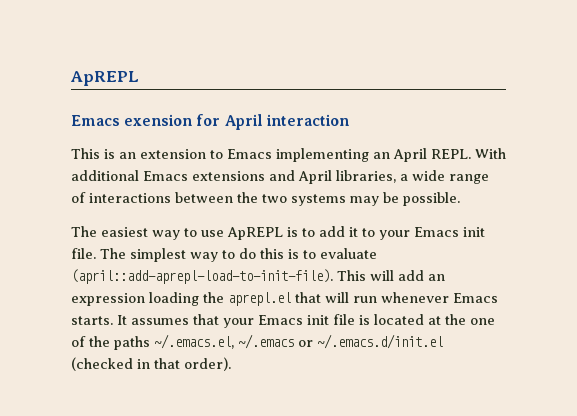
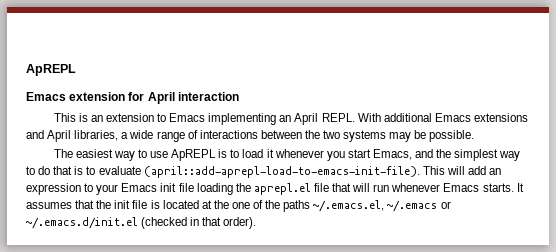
- Emacs exension for April interaction
+ Emacs extension for April interaction
- The easiest way to use ApREPL is to add it to your Emacs init file. The simplest way to do this is to evaluate (april::add-aprepl-load-to-init-file).
+ The easiest way to use ApREPL is to load it whenever you start Emacs, and the simplest way to do that is to evaluate (april::add-aprepl-load-to-emacs-init-file).
- This will add an expression loading the aprepl.el that will run whenever Emacs starts.
+ This will add an expression to your Emacs init file loading the aprepl.el file that will run whenever Emacs starts.
- It assumes that your Emacs init file is located at the one of the paths ~/.emacs.el, ~/.emacs or ~/.emacs.d/init.el (checked in that order).
+ It assumes that the init file is located at the one of the paths ~/.emacs.el, ~/.emacs or ~/.emacs.d/init.el (checked in that order).

